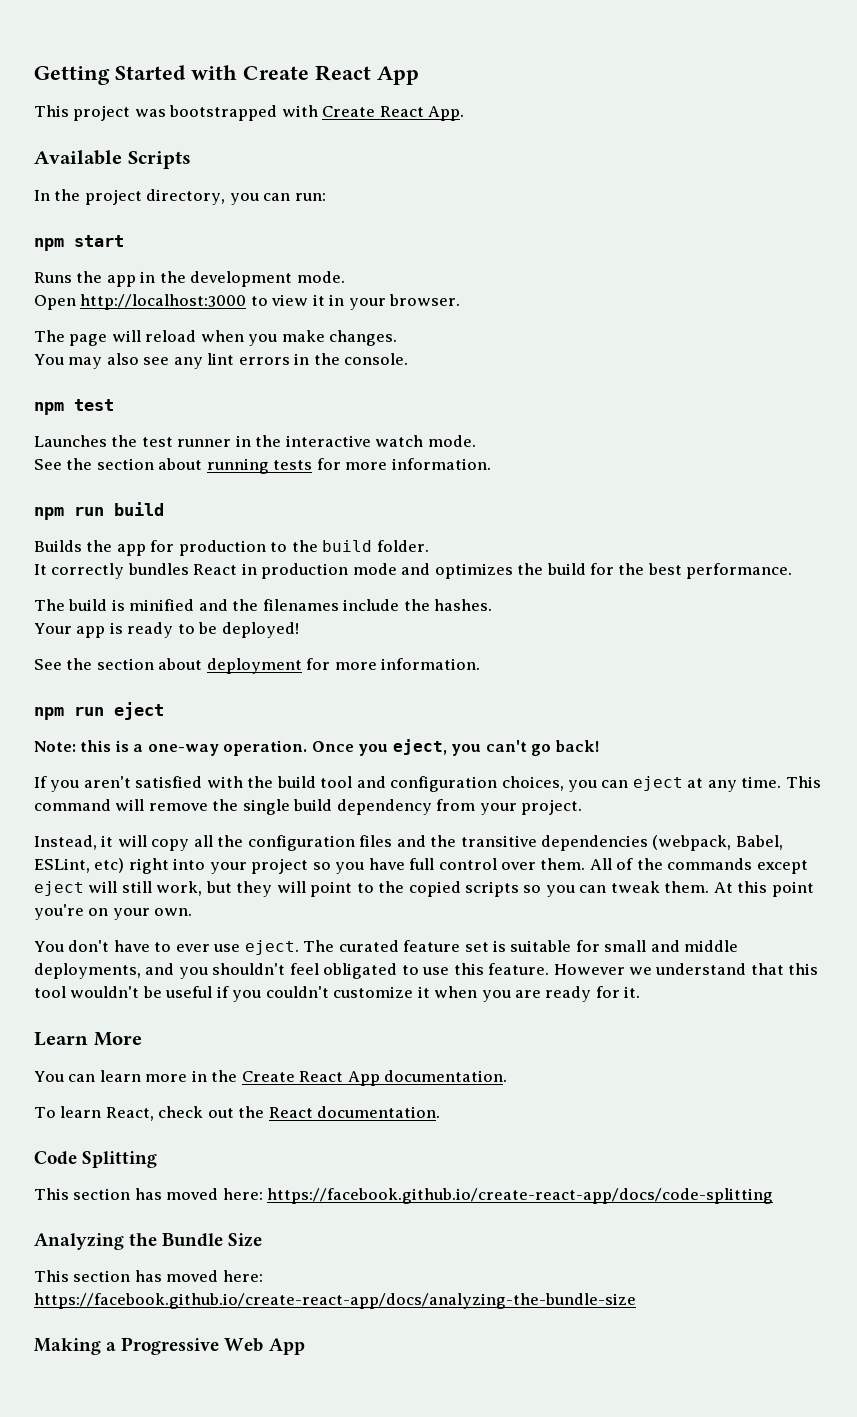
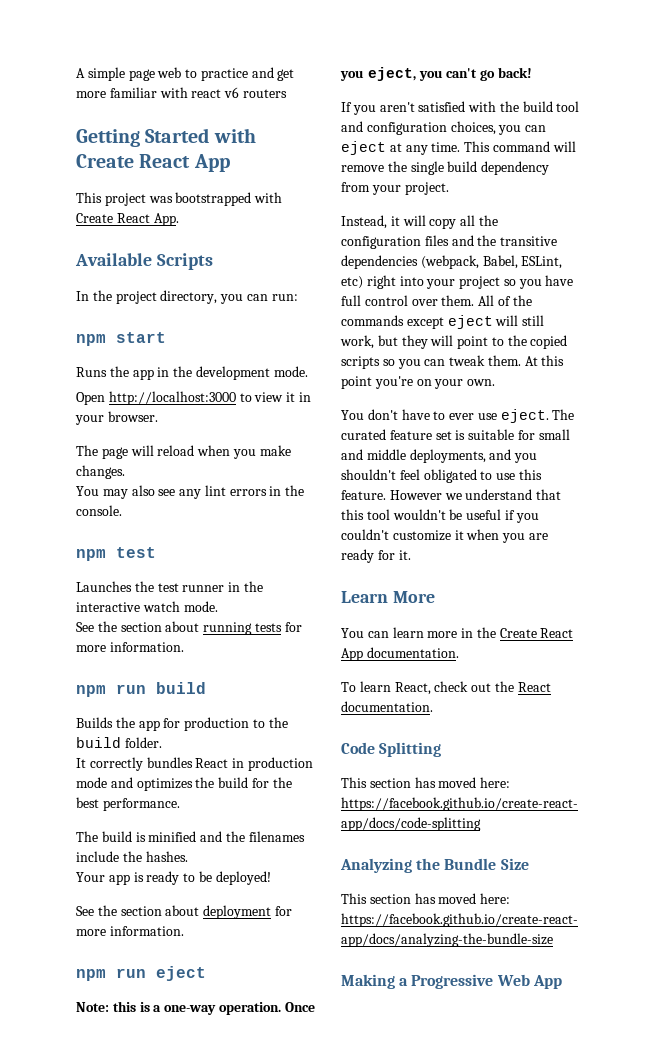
+ A simple page web to practice and get more familiar with react v6 routers

